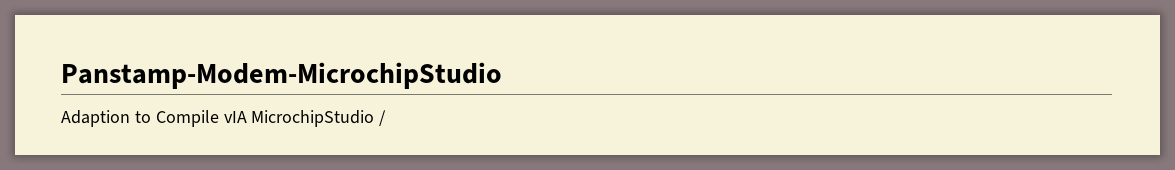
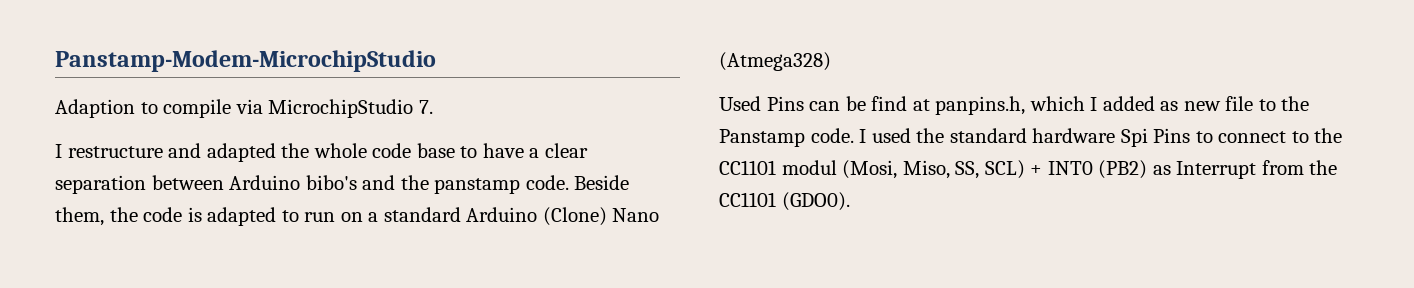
- Adaption to Compile vIA MicrochipStudio /
+ Adaption to compile via MicrochipStudio 7.
+ I restructure and adapted the whole code base to have a clear separation between Arduino bibo's and the panstamp code. Beside them, the code is adapted to run on a standard Arduino (Clone) Nano (Atmega328)
+ Used Pins can be find at panpins.h, which I added as new file to the Panstamp code. I used the standard hardware Spi Pins to connect to the CC1101 modul (Mosi, Miso, SS, SCL) + INT0 (PB2) as Interrupt from the CC1101 (GDO0).

